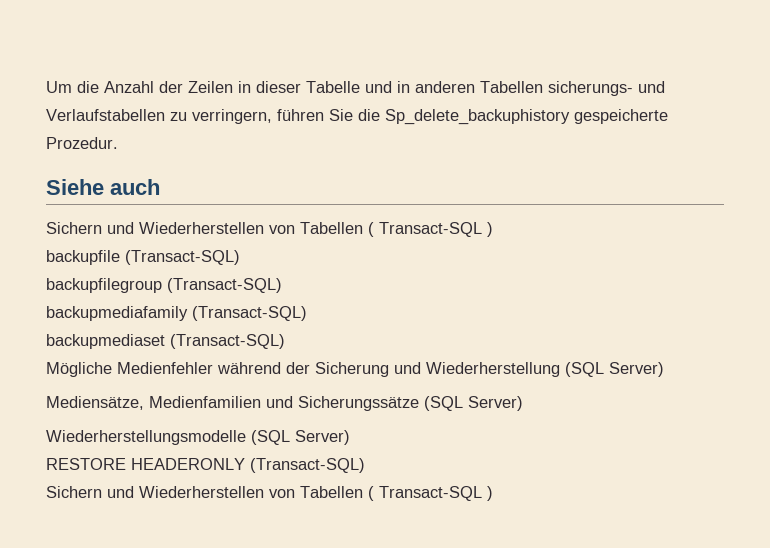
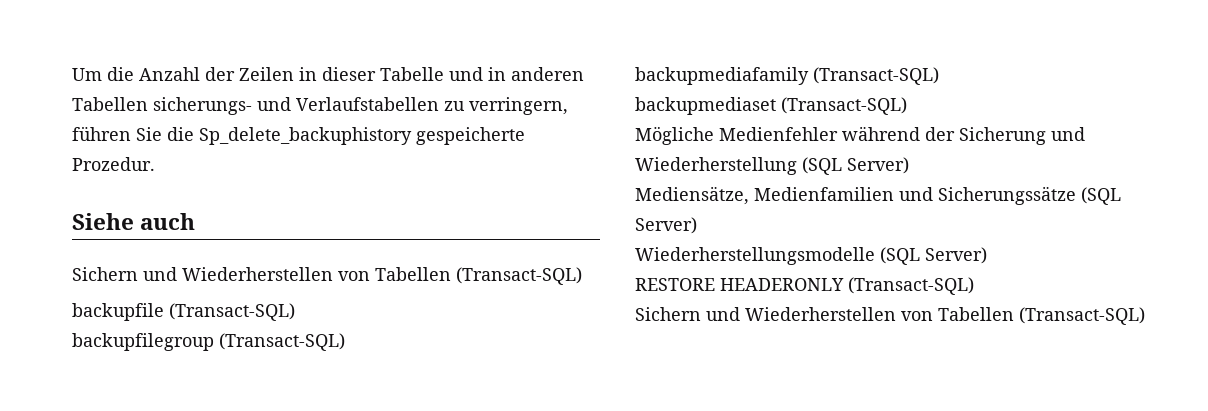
  Siehe auch
- Sichern und Wiederherstellen von Tabellen ( Transact-SQL )
+ Sichern und Wiederherstellen von Tabellen (Transact-SQL)
  RESTORE HEADERONLY (Transact-SQL)
- Sichern und Wiederherstellen von Tabellen ( Transact-SQL )
+ Sichern und Wiederherstellen von Tabellen (Transact-SQL)

